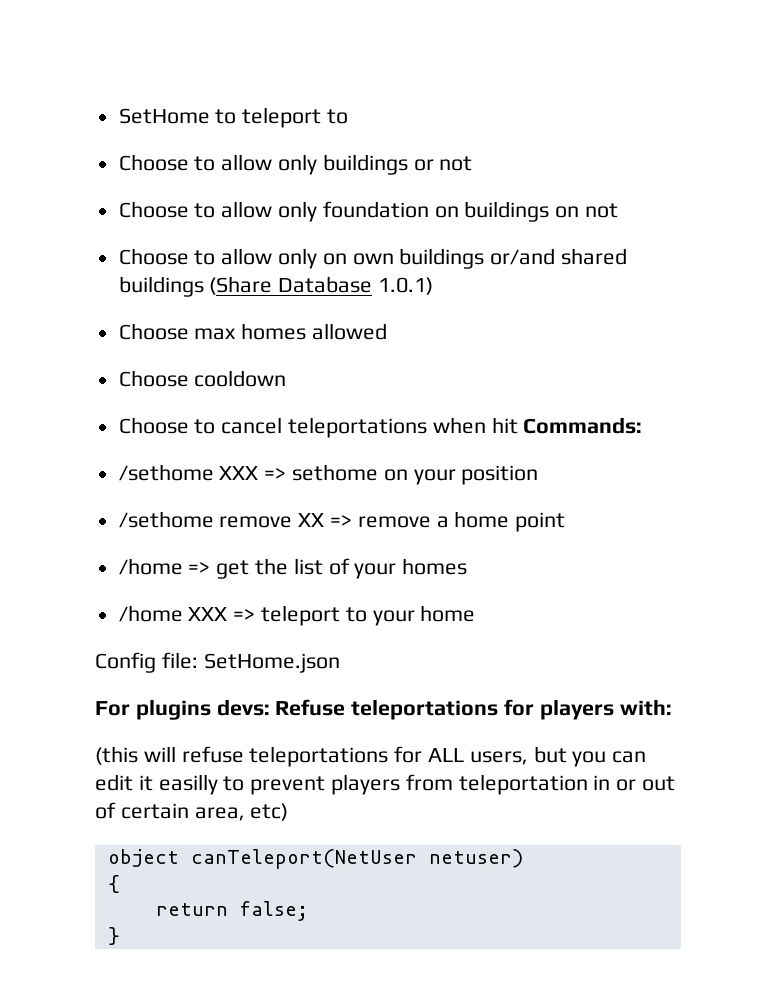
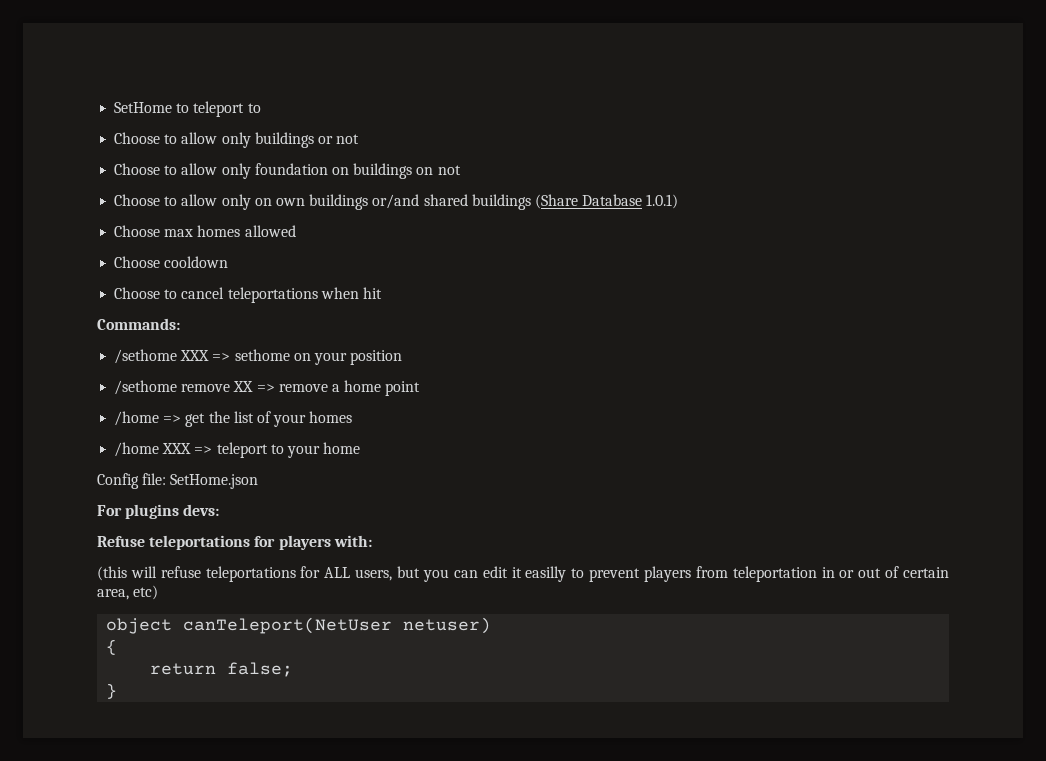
- Choose to cancel teleportations when hit Commands:
+ Choose to cancel teleportations when hit
+ Commands:
- For plugins devs: Refuse teleportations for players with:
+ For plugins devs:
+ Refuse teleportations for players with:

